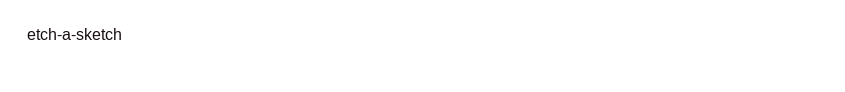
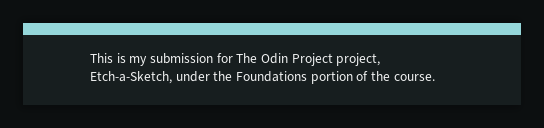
- etch-a-sketch
+ This is my submission for The Odin Project project, Etch-a-Sketch, under the Foundations portion of the course.

